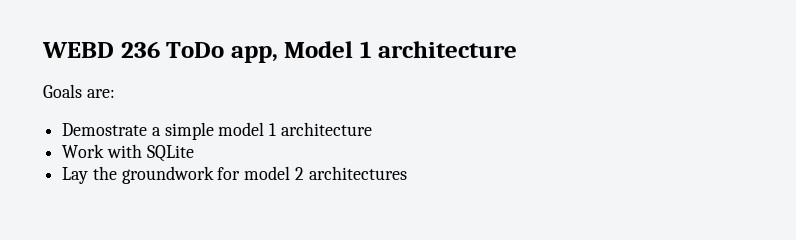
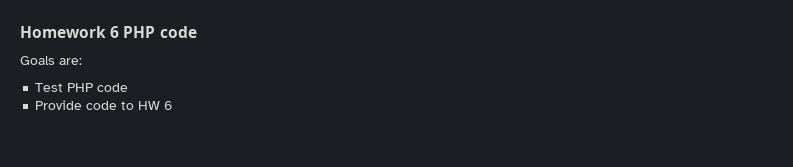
- WEBD 236 ToDo app, Model 1 architecture
+ Homework 6 PHP code
  Goals are:
- Demostrate a simple model 1 architecture
- Work with SQLite
- Lay the groundwork for model 2 architectures
+ Test PHP code
+ Provide code to HW 6

